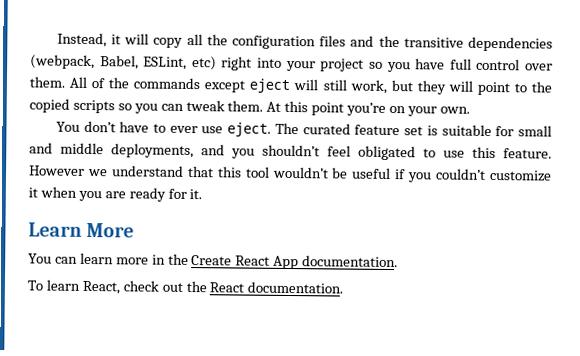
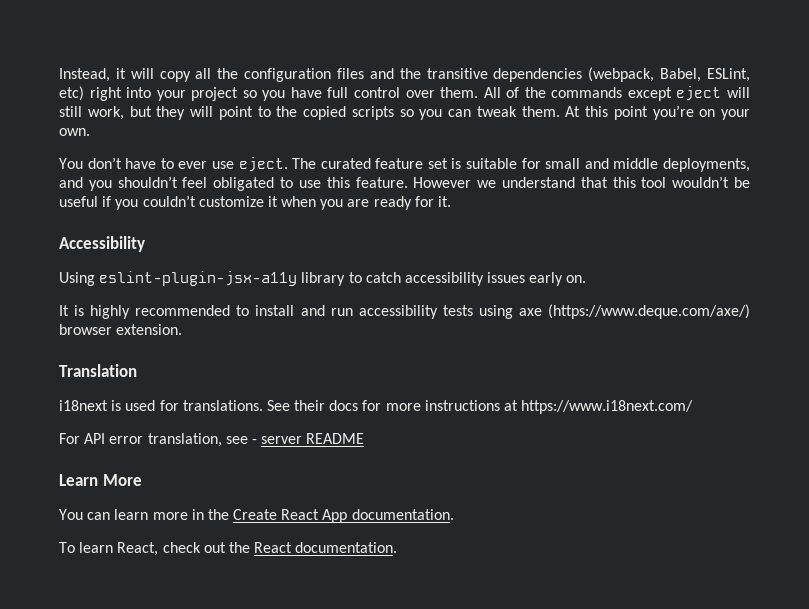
+ Accessibility
+ Using eslint-plugin-jsx-a11y library to catch accessibility issues early on.
+ It is highly recommended to install and run accessibility tests using axe (https://www.deque.com/axe/) browser extension.
+ Translation
+ i18next is used for translations. See their docs for more instructions at https://www.i18next.com/
+ For API error translation, see - server README

